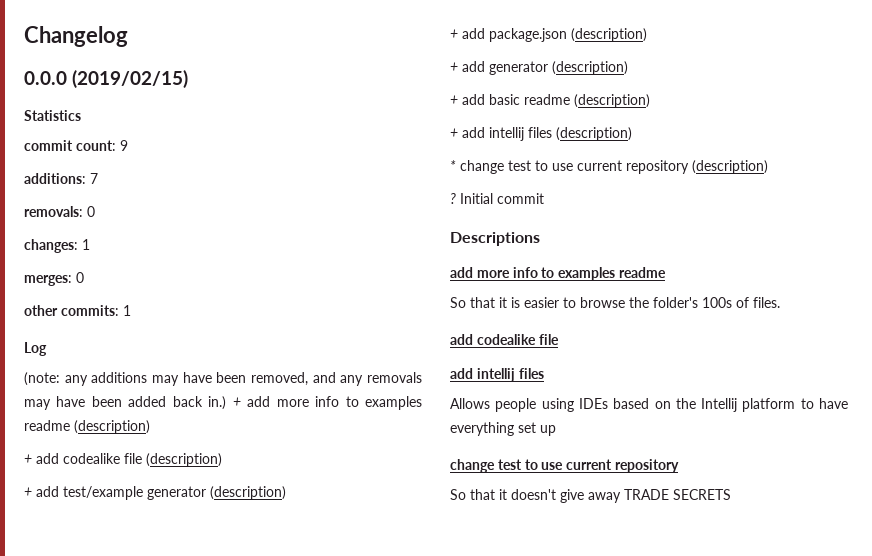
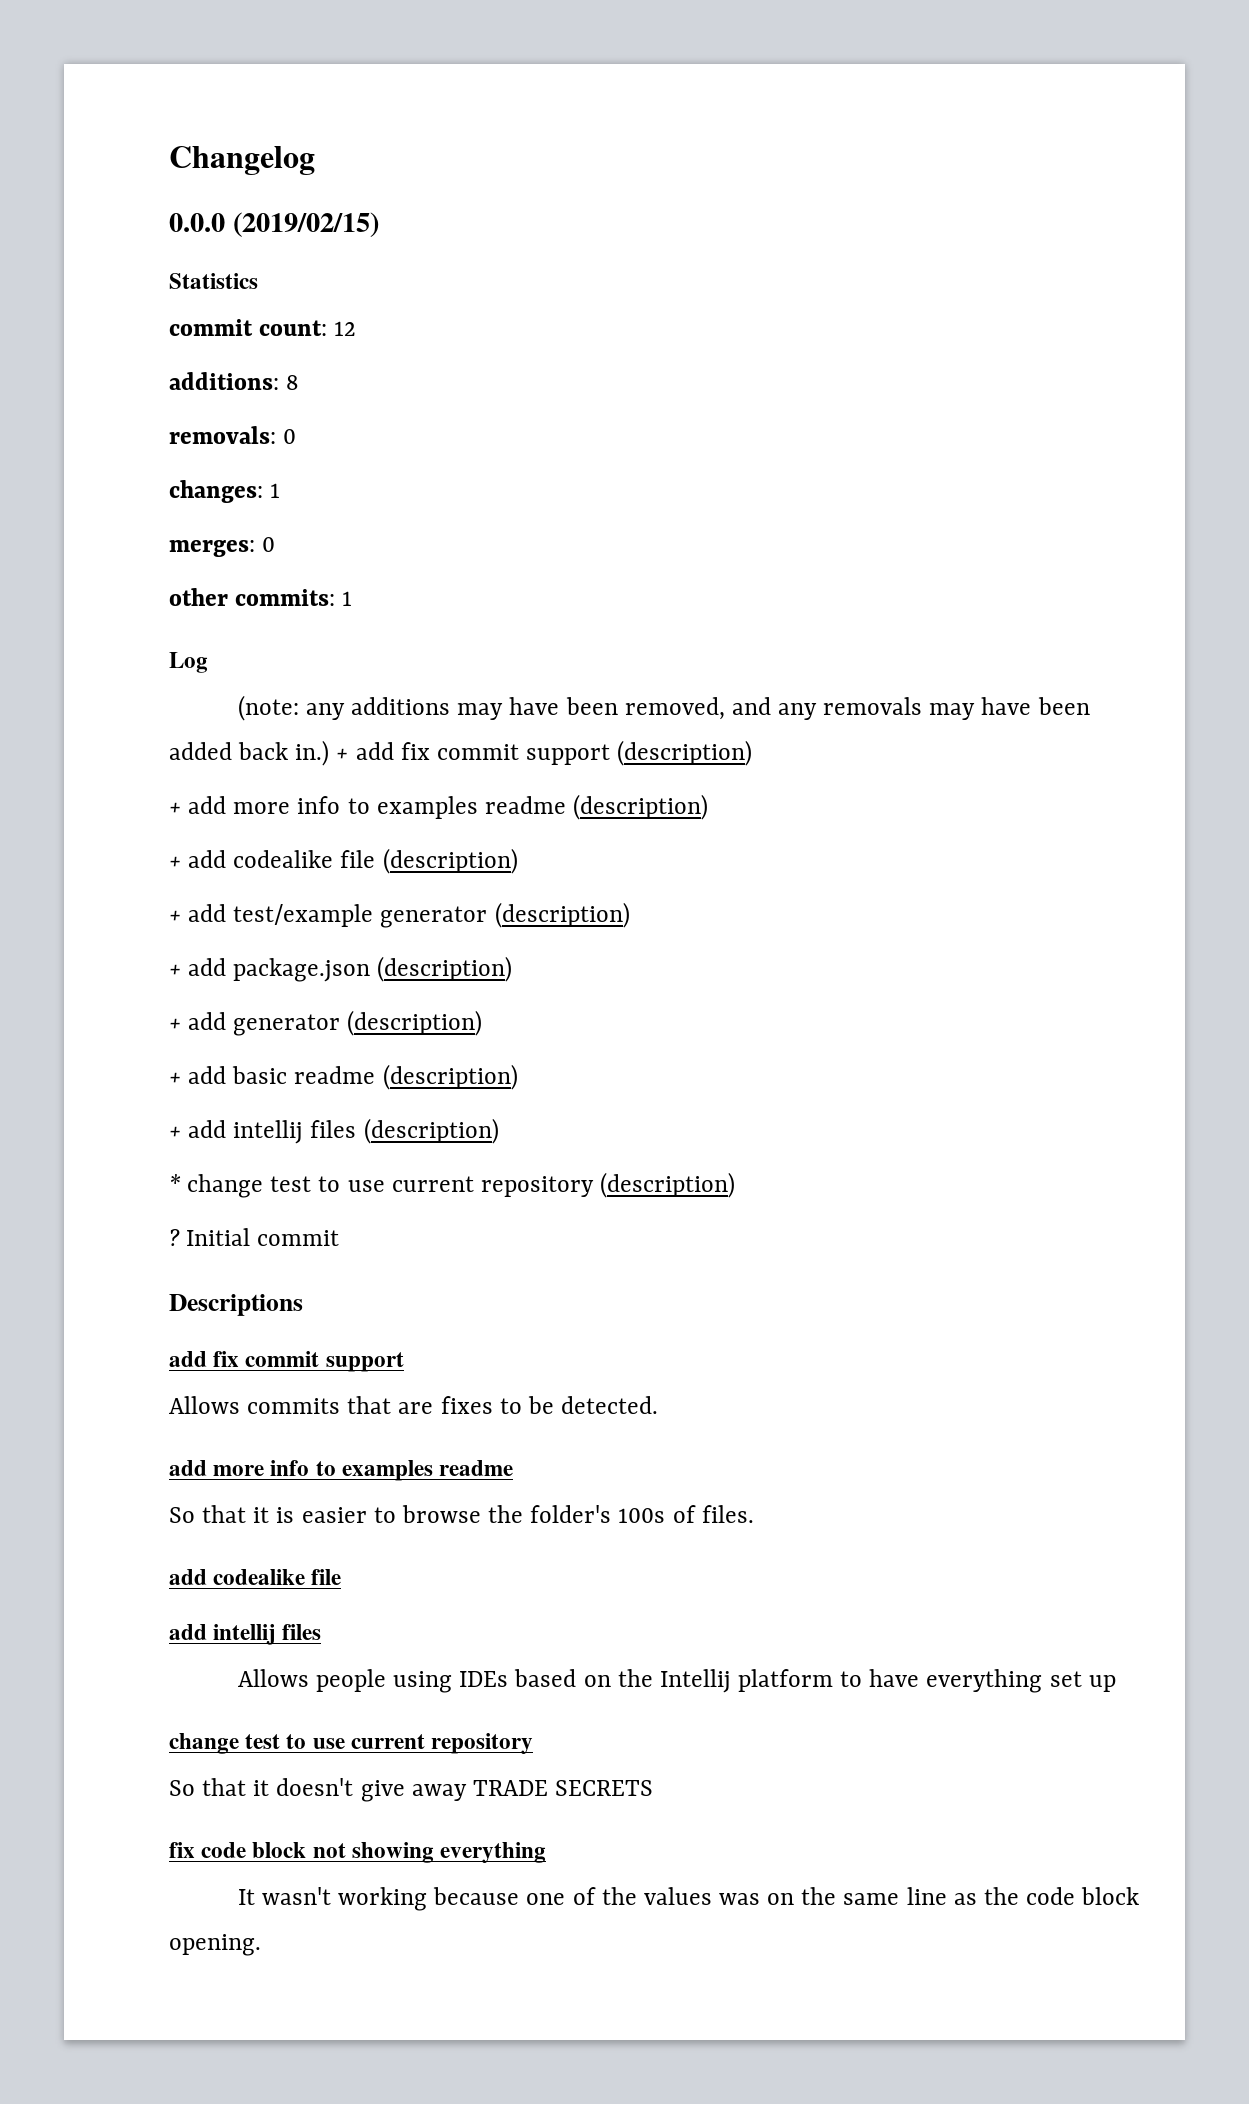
- commit count: 9
+ commit count: 12
- additions: 7
+ additions: 8
+ + add fix commit support (description)
  Descriptions
+ add fix commit support
+ Allows commits that are fixes to be detected.
+ fix code block not showing everything
+ It wasn't working because one of the values was on the same line as the code block opening.

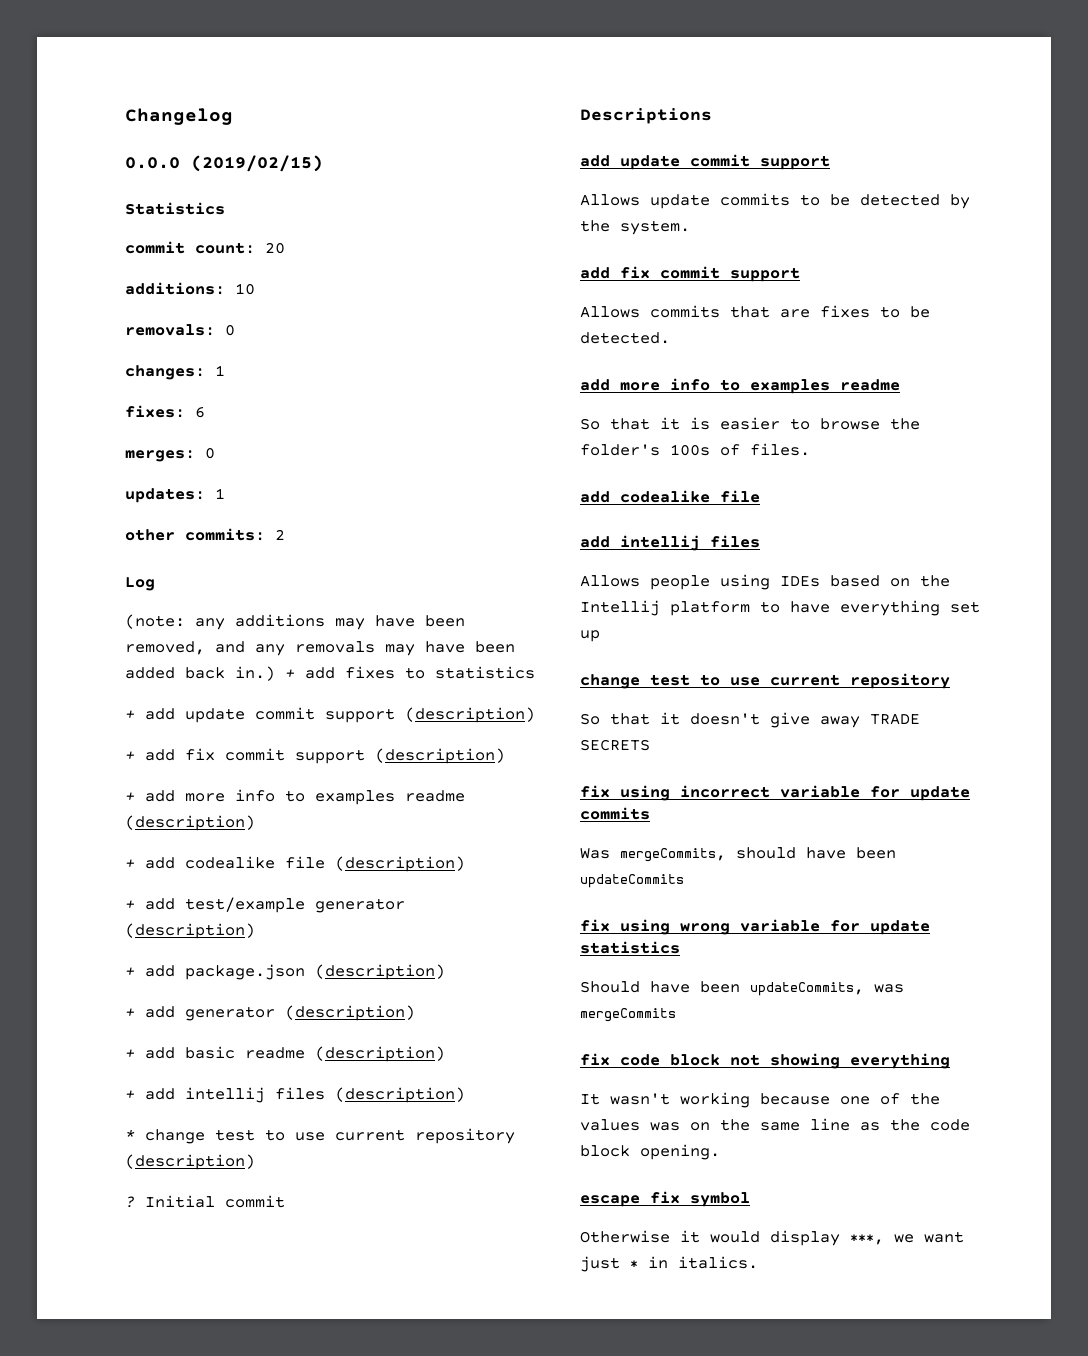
- commit count: 12
+ commit count: 20
- additions: 8
+ additions: 10
+ fixes: 6
+ updates: 1
- other commits: 1
+ other commits: 2
+ + add fixes to statistics
+ + add update commit support (description)
  Descriptions
+ add update commit support
+ Allows update commits to be detected by the system.
+ fix using incorrect variable for update commits
+ Was mergeCommits, should have been updateCommits
+ fix using wrong variable for update statistics
+ Should have been updateCommits, was mergeCommits
+ escape fix symbol
+ Otherwise it would display ***, we want just * in italics.

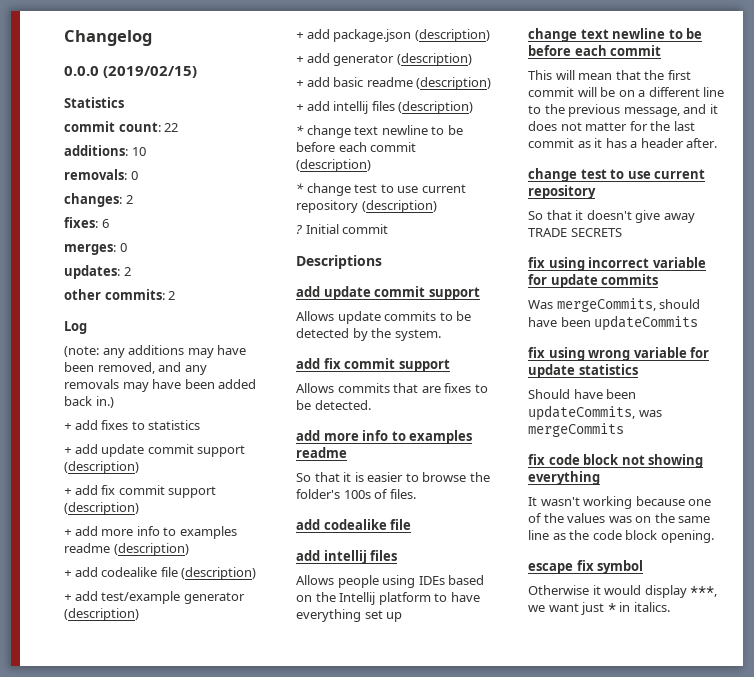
- commit count: 20
+ commit count: 22
- changes: 1
+ changes: 2
- updates: 1
+ updates: 2
- (note: any additions may have been removed, and any removals may have been added back in.) + add fixes to statistics
+ (note: any additions may have been removed, and any removals may have been added back in.)
+ + add fixes to statistics
+ * change text newline to be before each commit (description)
  Allows people using IDEs based on the Intellij platform to have everything set up
+ change text newline to be before each commit
+ This will mean that the first commit will be on a different line to the previous message, and it does not matter for the last commit as it has a header after.

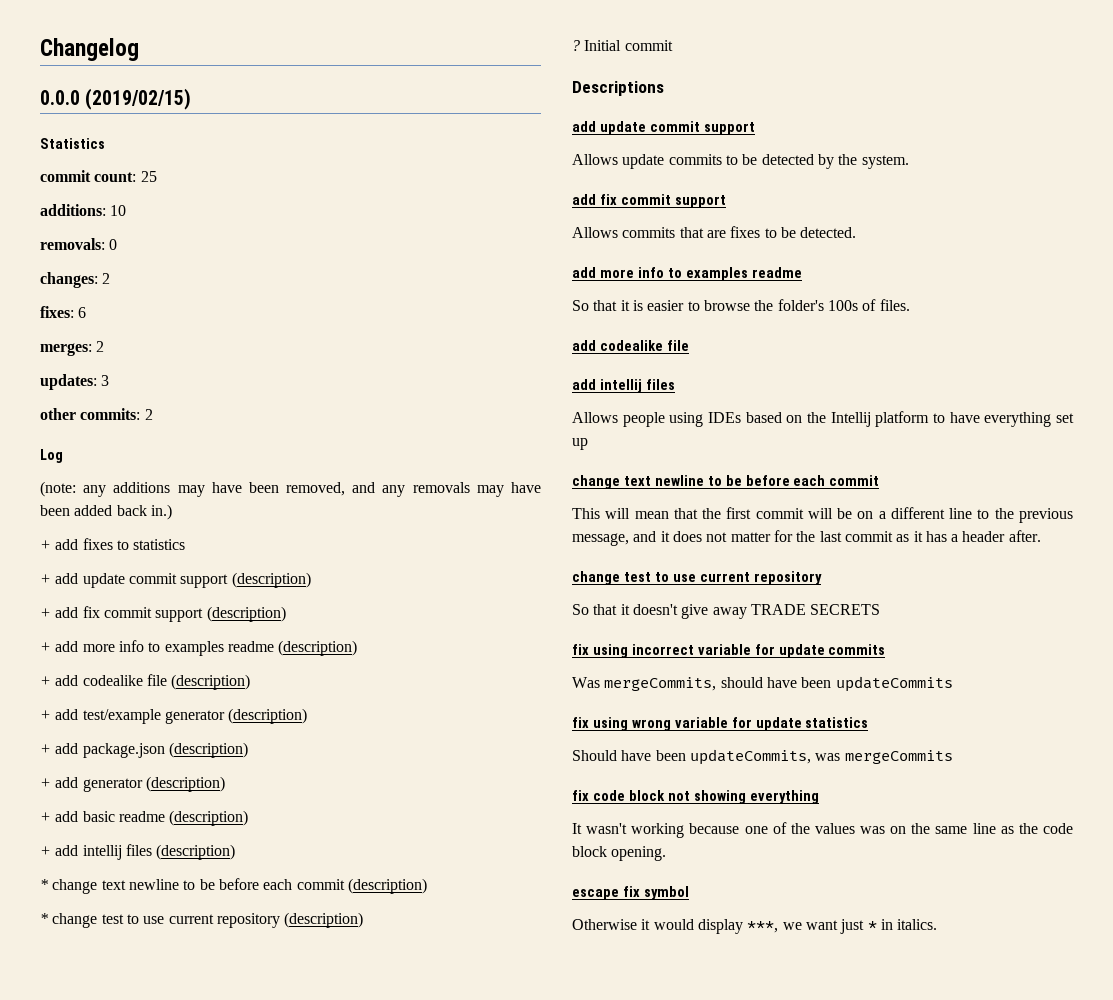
- commit count: 22
+ commit count: 25
- merges: 0
+ merges: 2
- updates: 2
+ updates: 3

